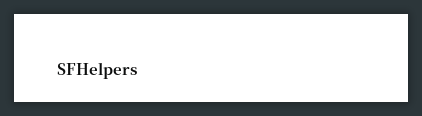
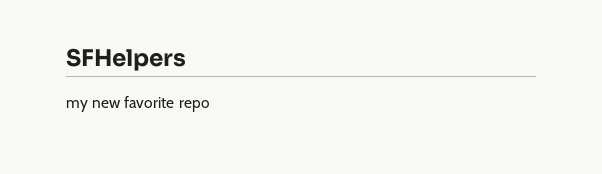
+ my new favorite repo

